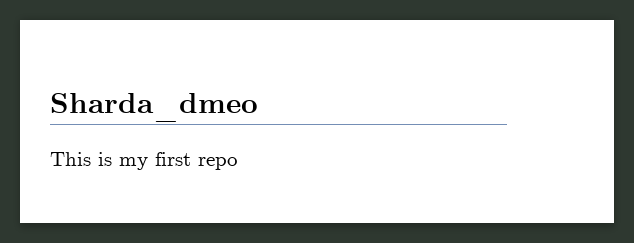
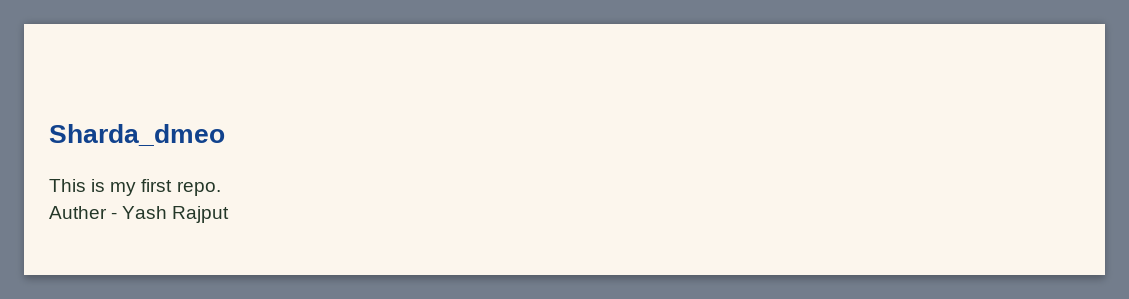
- This is my first repo
+ This is my first repo.
+ Auther - Yash Rajput

